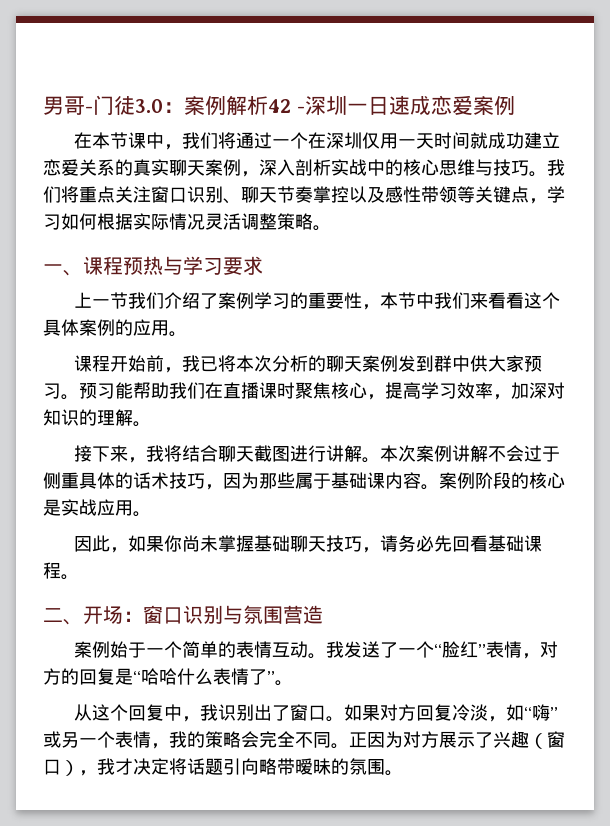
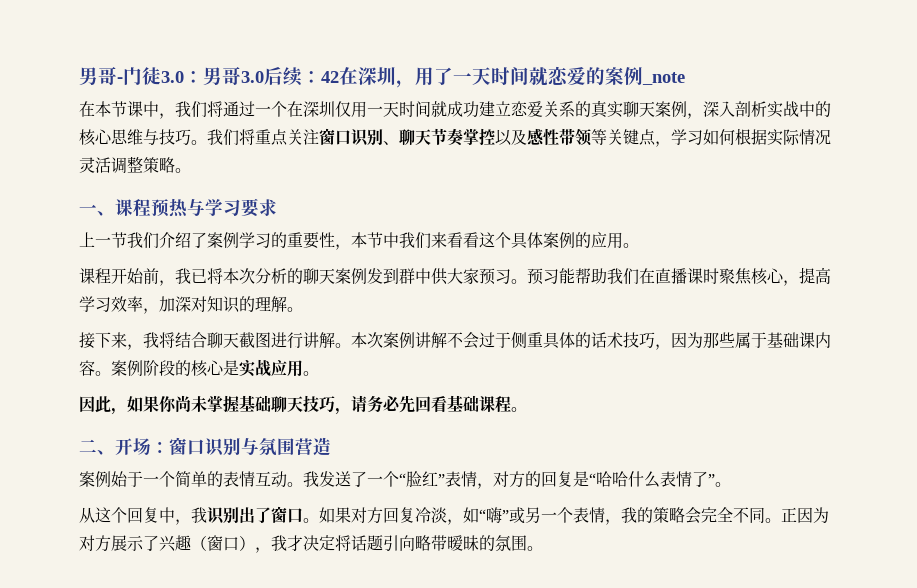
- 男哥-门徒3.0：案例解析42 -深圳一日速成恋爱案例
+ 男哥-门徒3.0：男哥3.0后续：42在深圳，用了一天时间就恋爱的案例_note

